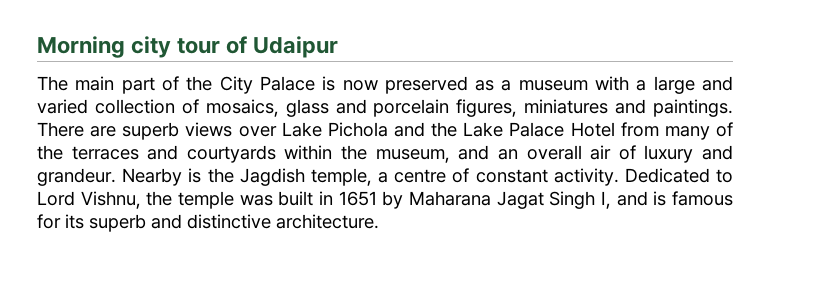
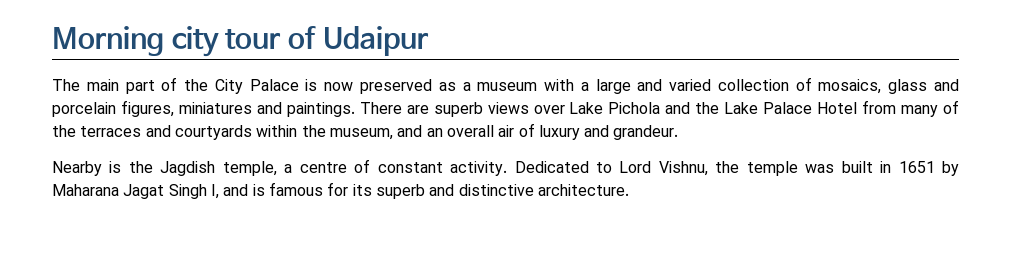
- There are superb views over Lake Pichola and the Lake Palace Hotel from many of the terraces and courtyards within the museum, and an overall air of luxury and grandeur. Nearby is the Jagdish temple, a centre of constant activity.
+ There are superb views over Lake Pichola and the Lake Palace Hotel from many of the terraces and courtyards within the museum, and an overall air of luxury and grandeur.
+ Nearby is the Jagdish temple, a centre of constant activity.

